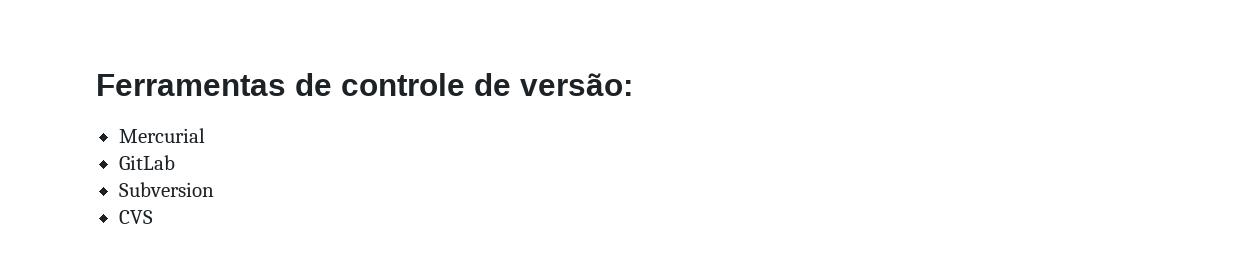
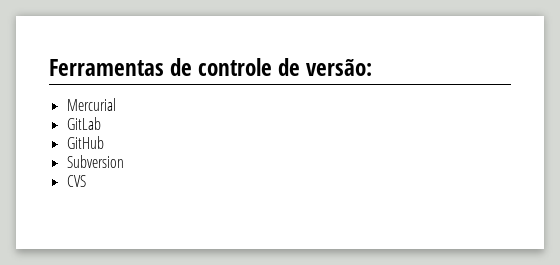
+ GitHub

